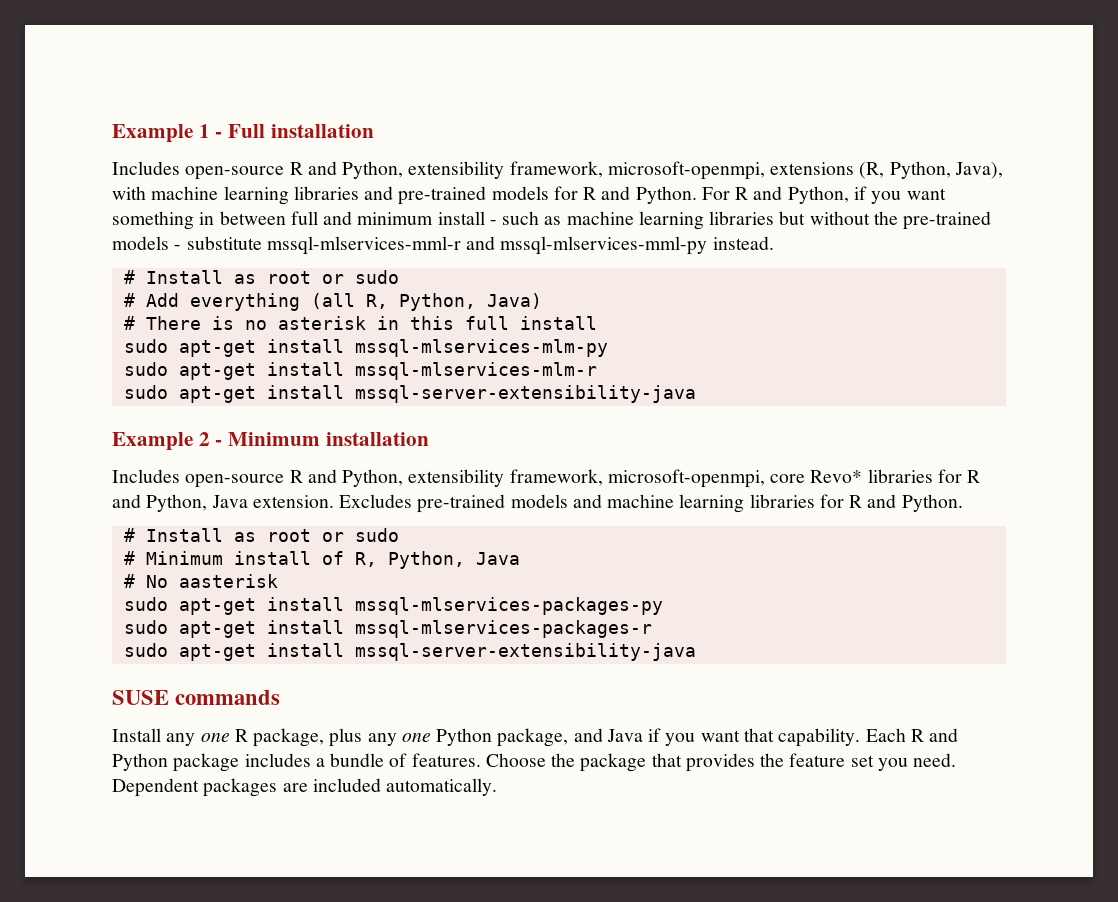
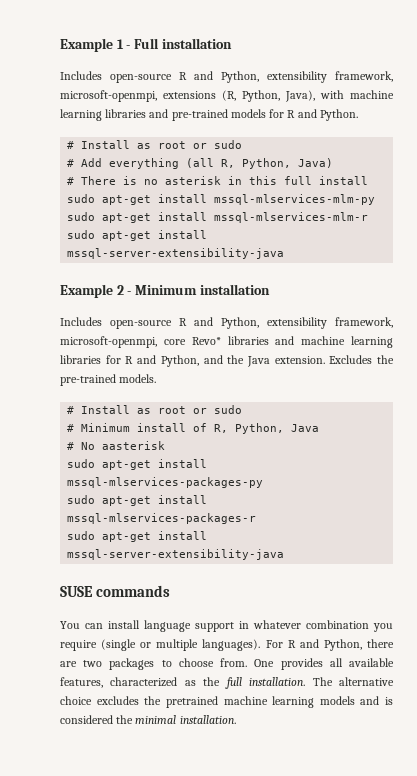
- For R and Python, if you want something in between full and minimum install - such as machine learning libraries but without the pre-trained models - substitute mssql-mlservices-mml-r and mssql-mlservices-mml-py instead.
- Includes open-source R and Python, extensibility framework, microsoft-openmpi, core Revo* libraries for R and Python, Java extension. Excludes pre-trained models and machine learning libraries for R and Python.
+ Includes open-source R and Python, extensibility framework, microsoft-openmpi, core Revo* libraries and machine learning libraries for R and Python, and the Java extension. Excludes the pre-trained models.
- Install any one R package, plus any one Python package, and Java if you want that capability. Each R and Python package includes a bundle of features. Choose the package that provides the feature set you need. Dependent packages are included automatically.
+ You can install language support in whatever combination you require (single or multiple languages). For R and Python, there are two packages to choose from. One provides all available features, characterized as the full installation. The alternative choice excludes the pretrained machine learning models and is considered the minimal installation.

